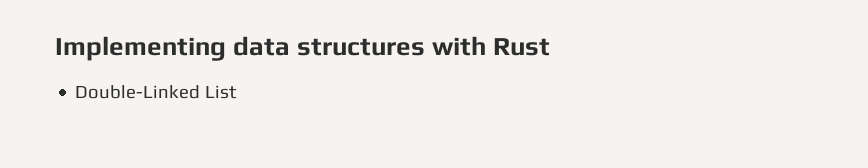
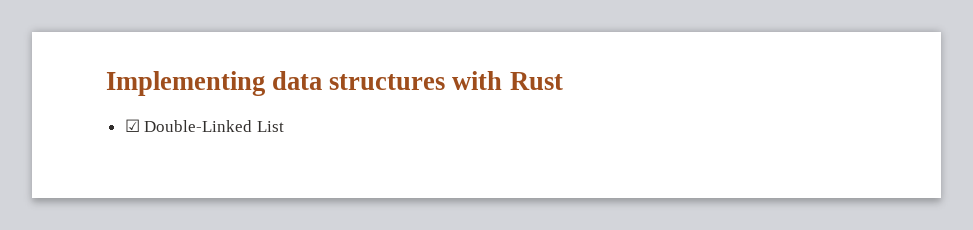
- Double-Linked List
+ ☑ Double-Linked List

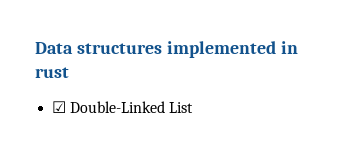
- Implementing data structures with Rust
+ Data structures implemented in rust

